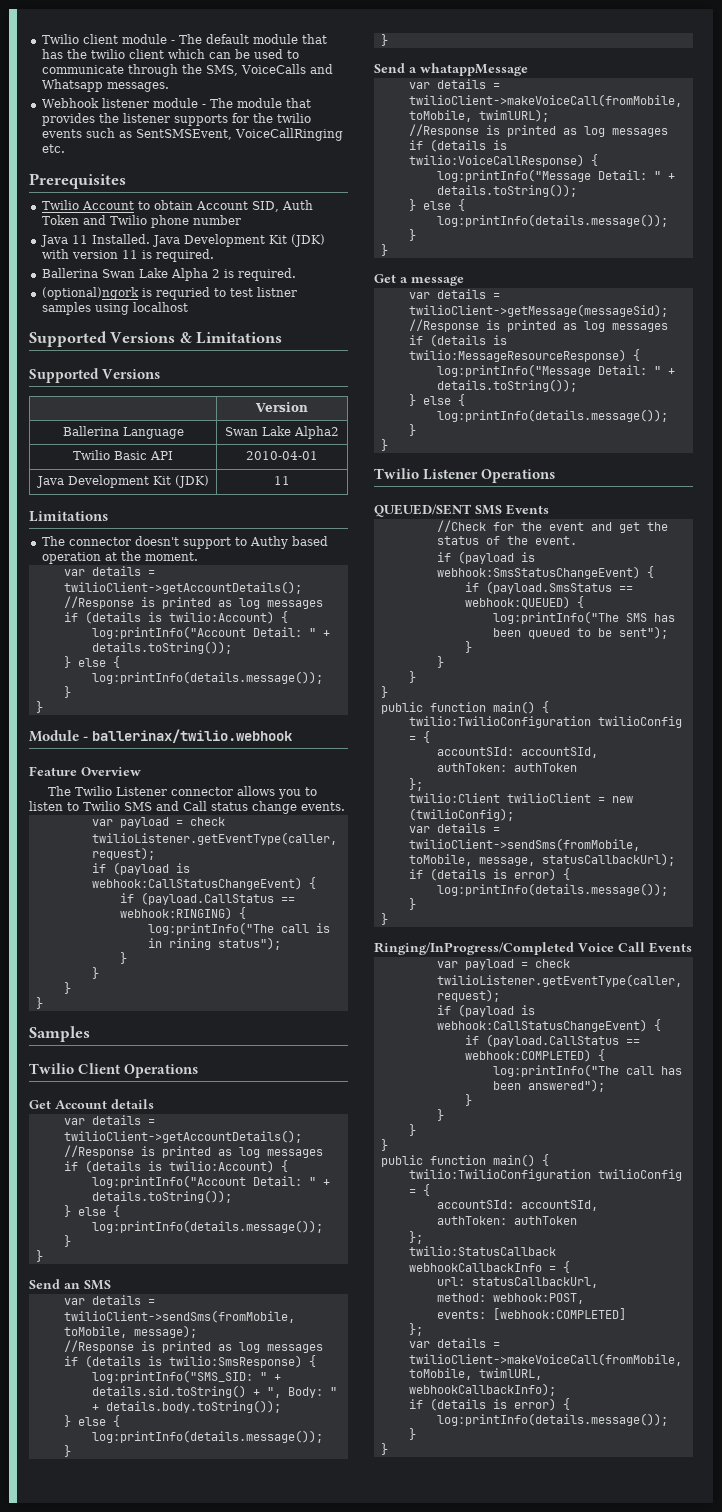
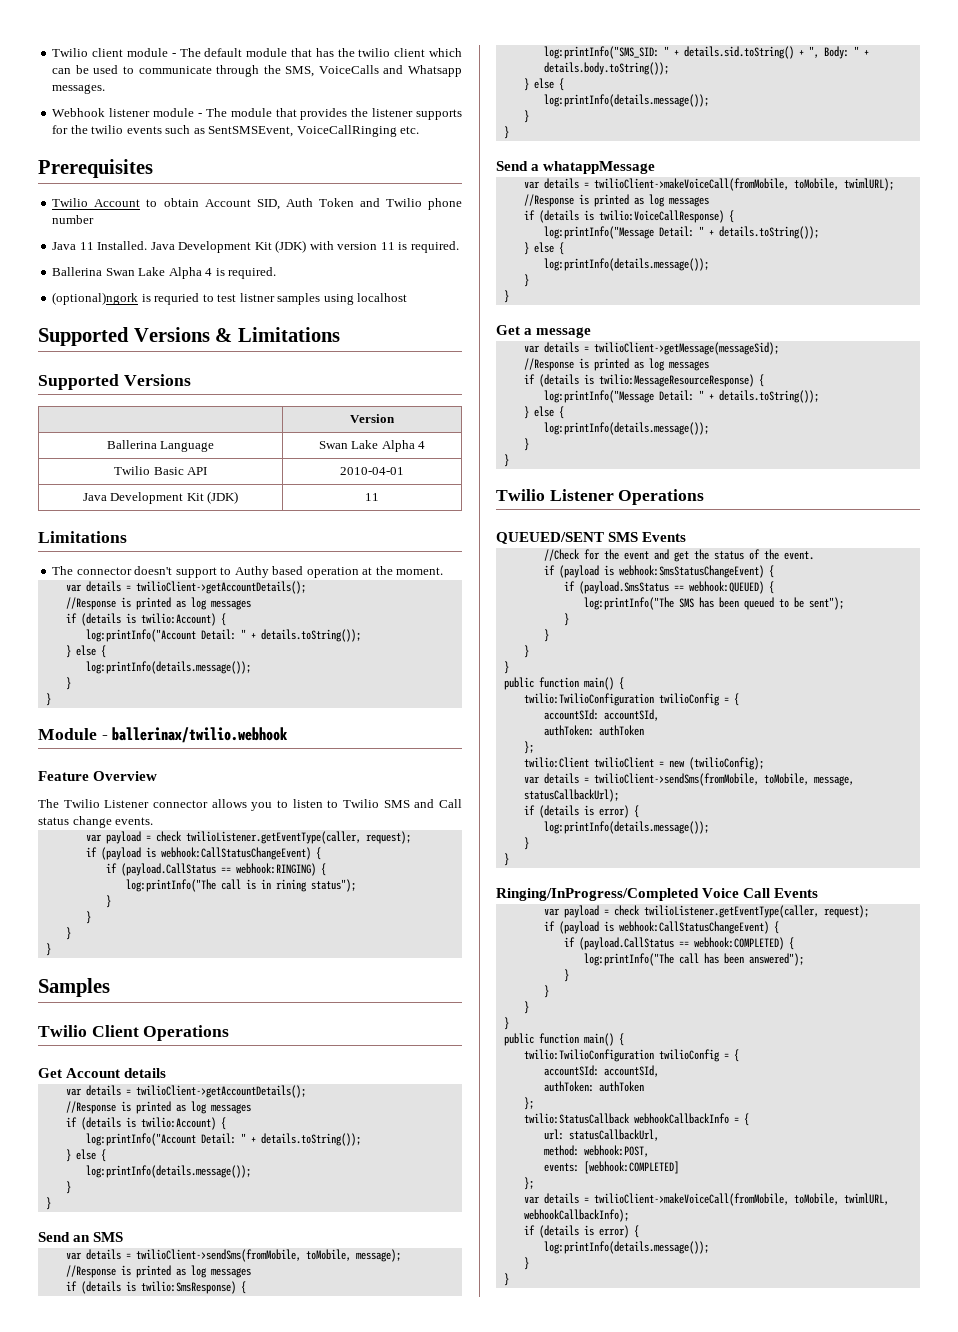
- Ballerina Swan Lake Alpha 2 is required.
+ Ballerina Swan Lake Alpha 4 is required.
- Ballerina Language | Swan Lake Alpha2
+ Ballerina Language | Swan Lake Alpha 4

